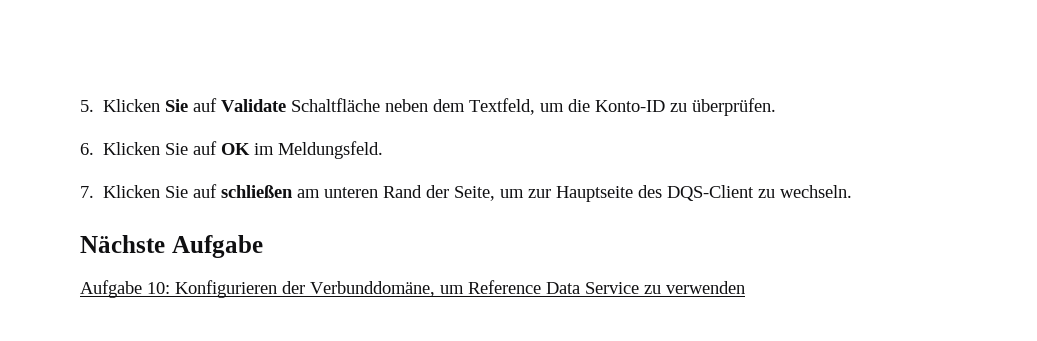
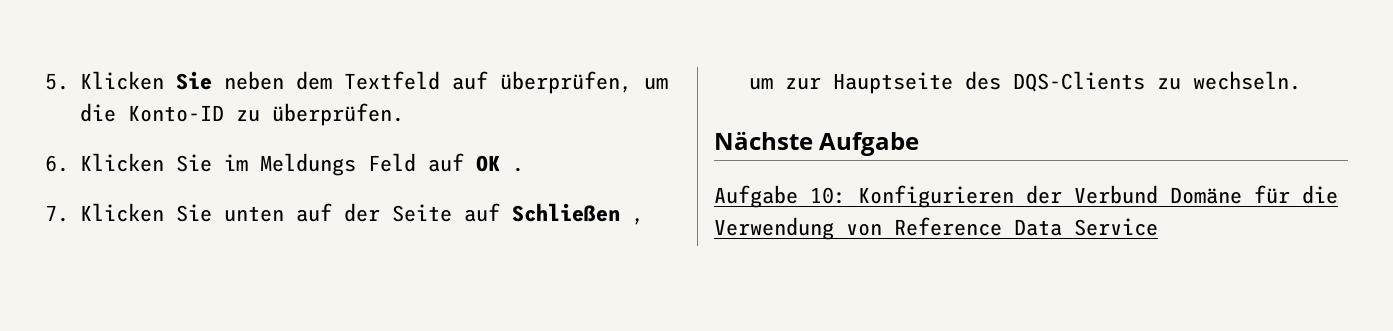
- 5. Klicken Sie auf Validate Schaltfläche neben dem Textfeld, um die Konto-ID zu überprüfen.
+ 5. Klicken Sie neben dem Textfeld auf überprüfen, um die Konto-ID zu überprüfen.
- 6. Klicken Sie auf OK im Meldungsfeld.
- 7. Klicken Sie auf schließen am unteren Rand der Seite, um zur Hauptseite des DQS-Client zu wechseln.
+ 6. Klicken Sie im Meldungs Feld auf OK .
+ 7. Klicken Sie unten auf der Seite auf Schließen , um zur Hauptseite des DQS-Clients zu wechseln.
- Aufgabe 10: Konfigurieren der Verbunddomäne, um Reference Data Service zu verwenden
+ Aufgabe 10: Konfigurieren der Verbund Domäne für die Verwendung von Reference Data Service

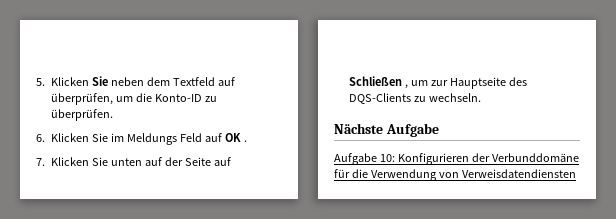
- Aufgabe 10: Konfigurieren der Verbund Domäne für die Verwendung von Reference Data Service
+ Aufgabe 10: Konfigurieren der Verbunddomäne für die Verwendung von Verweisdatendiensten

